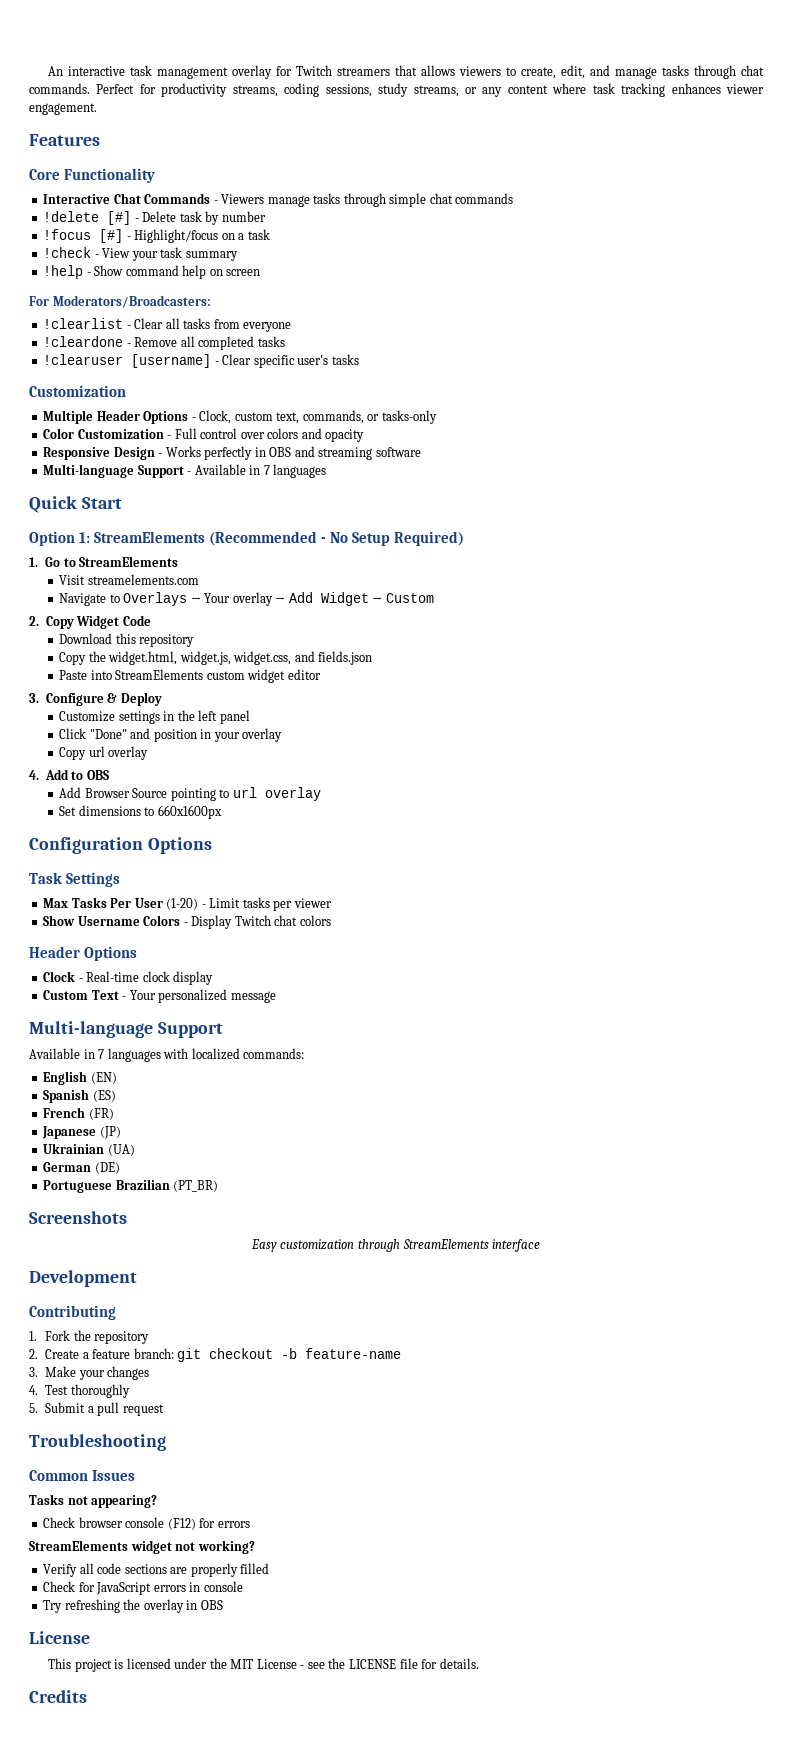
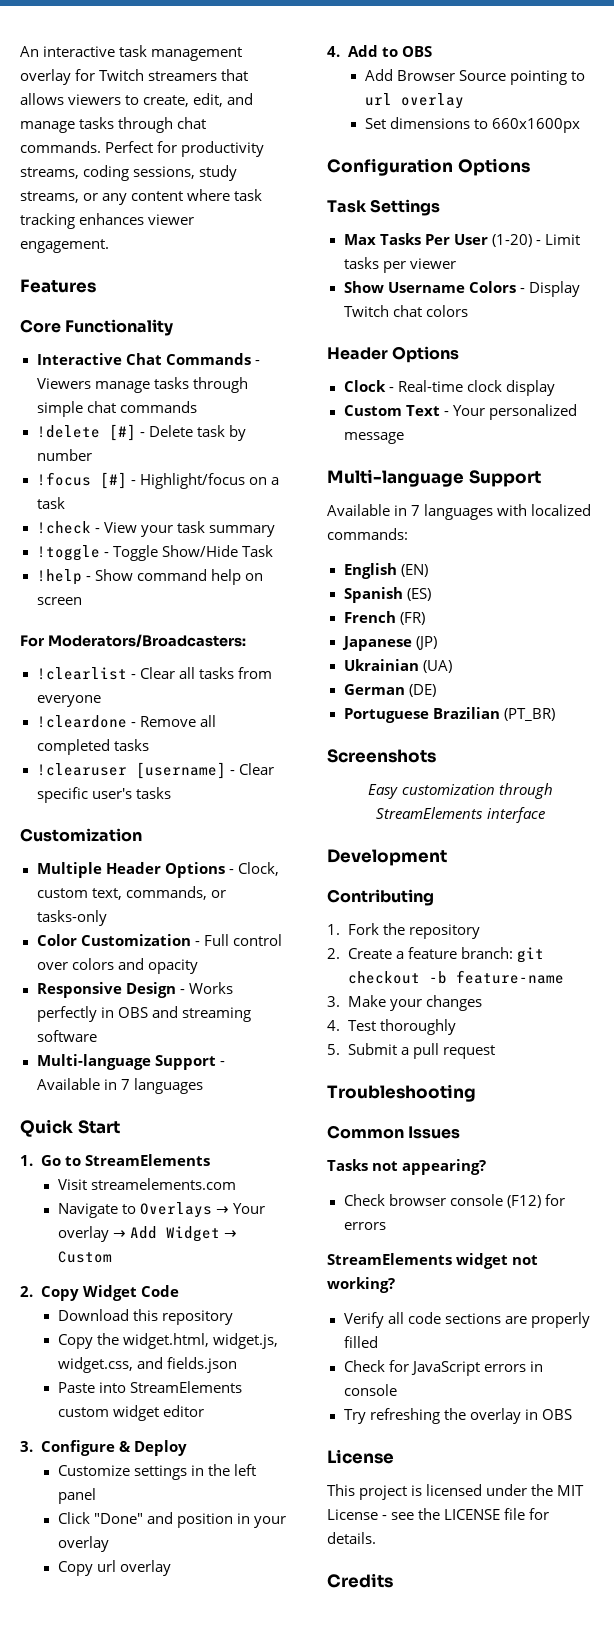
+ !toggle - Toggle Show/Hide Task
- Option 1: StreamElements (Recommended - No Setup Required)

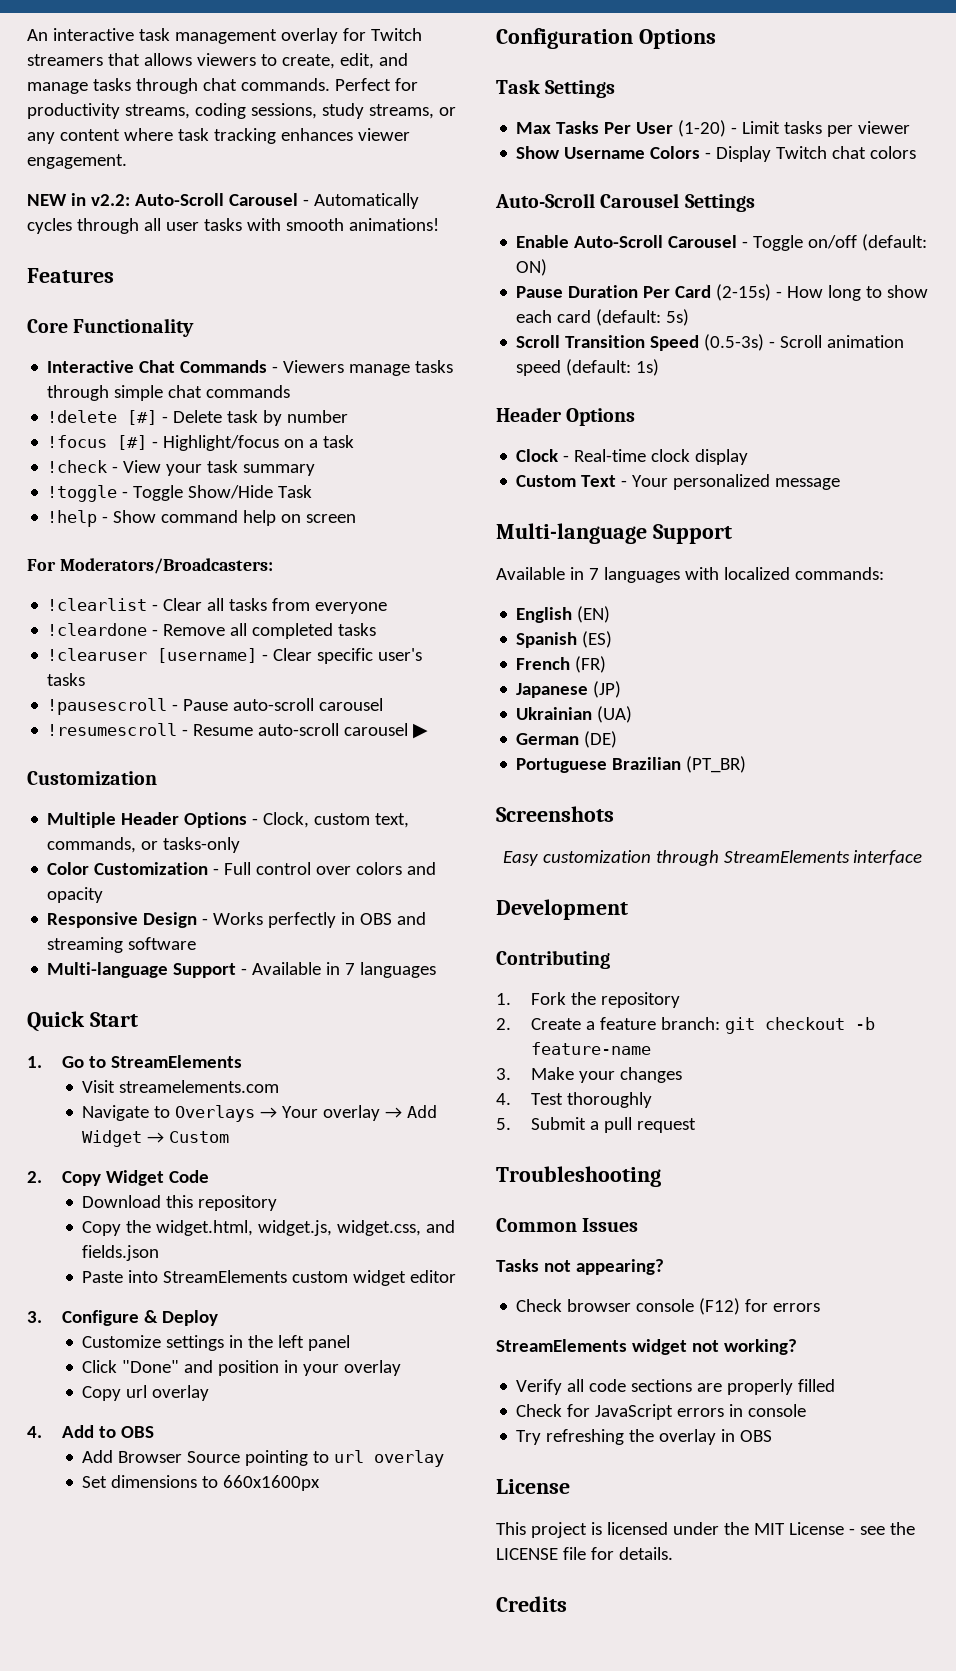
+ NEW in v2.2: Auto-Scroll Carousel - Automatically cycles through all user tasks with smooth animations!
+ !pausescroll - Pause auto-scroll carousel
+ !resumescroll - Resume auto-scroll carousel ▶
+ Auto-Scroll Carousel Settings
+ Enable Auto-Scroll Carousel - Toggle on/off (default: ON)
+ Pause Duration Per Card (2-15s) - How long to show each card (default: 5s)
+ Scroll Transition Speed (0.5-3s) - Scroll animation speed (default: 1s)

